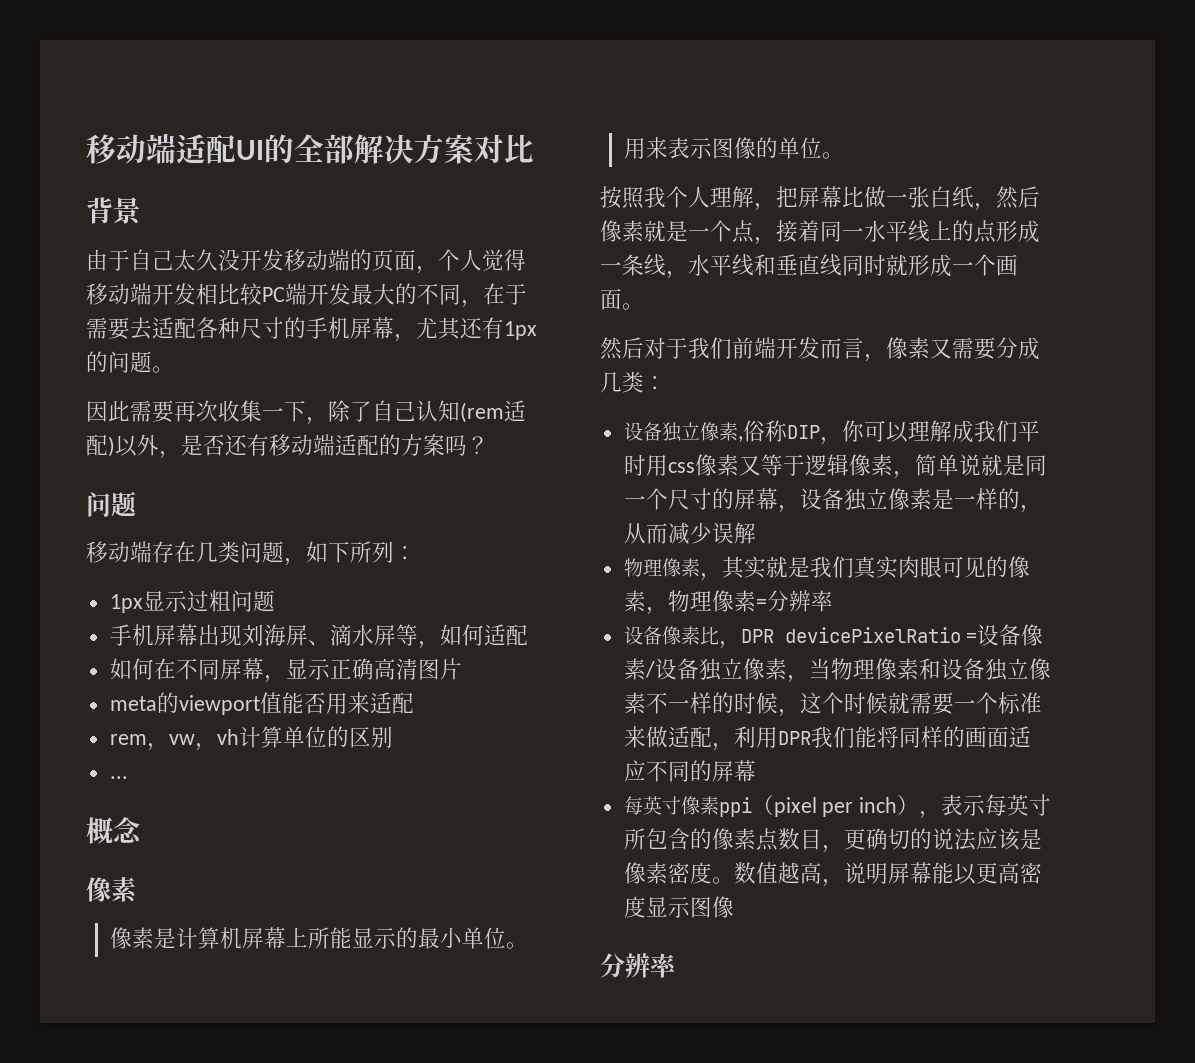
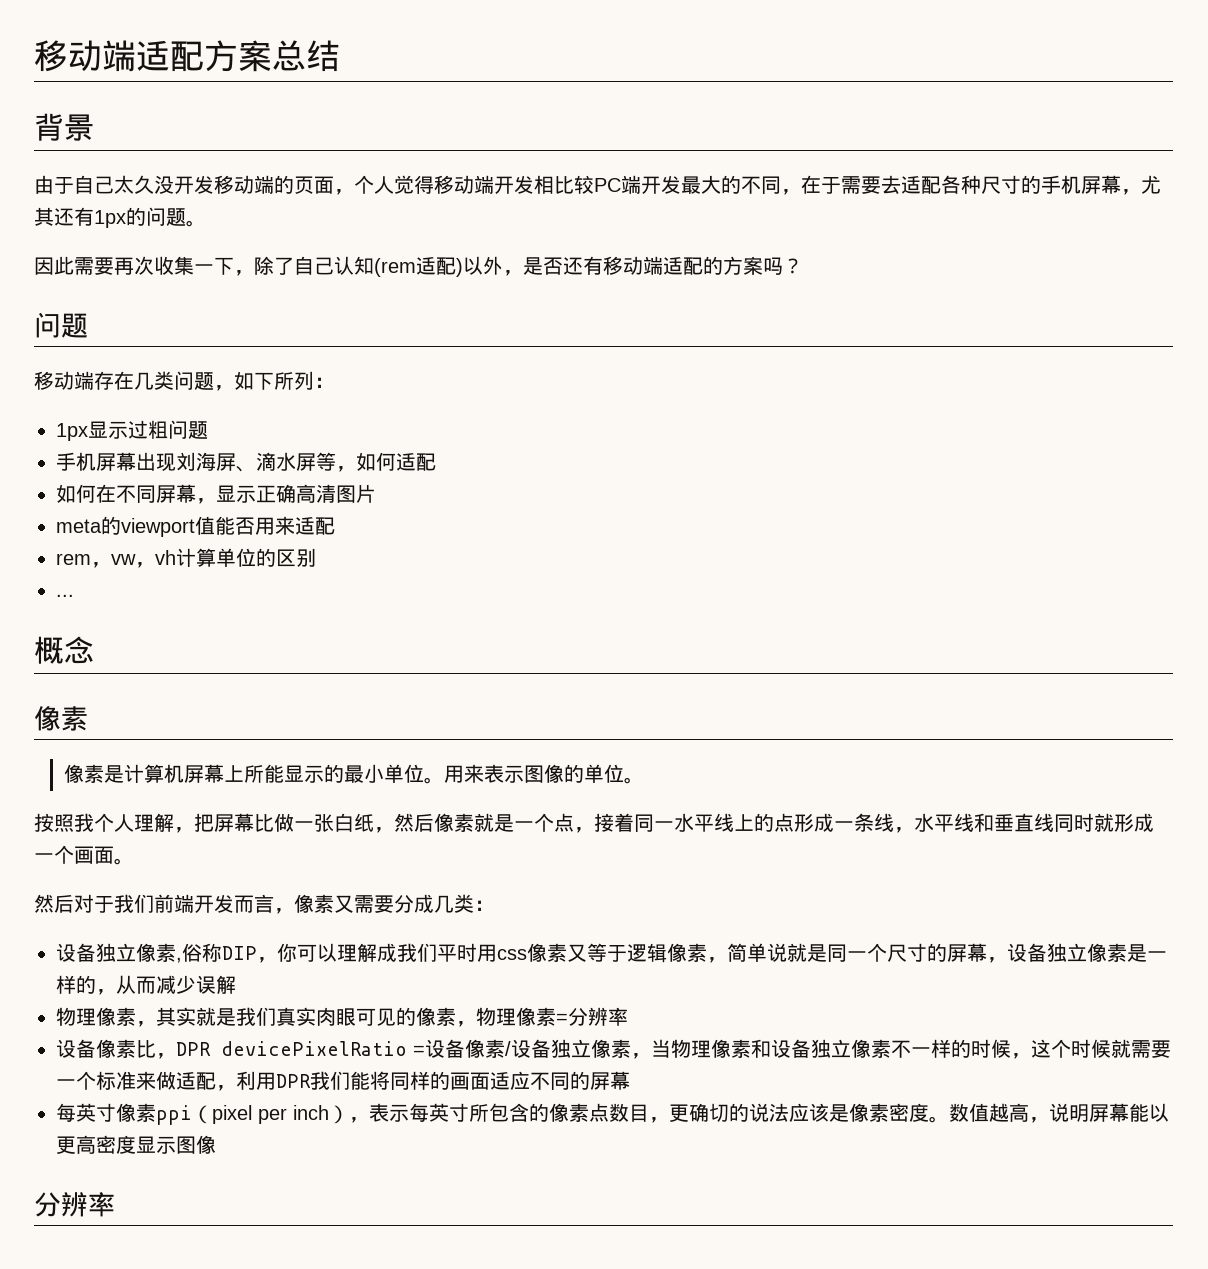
- 移动端适配UI的全部解决方案对比
+ 移动端适配方案总结

